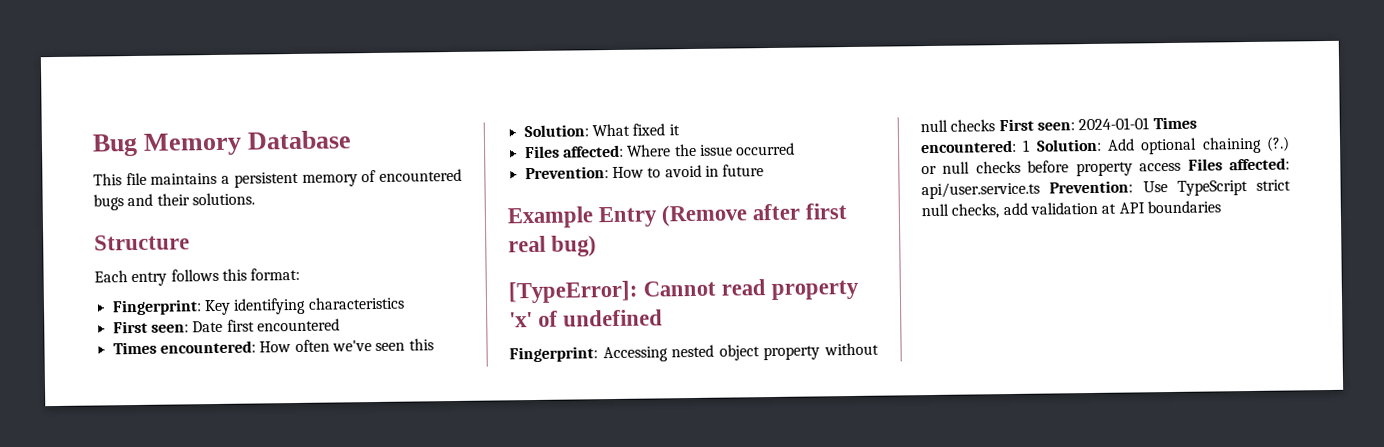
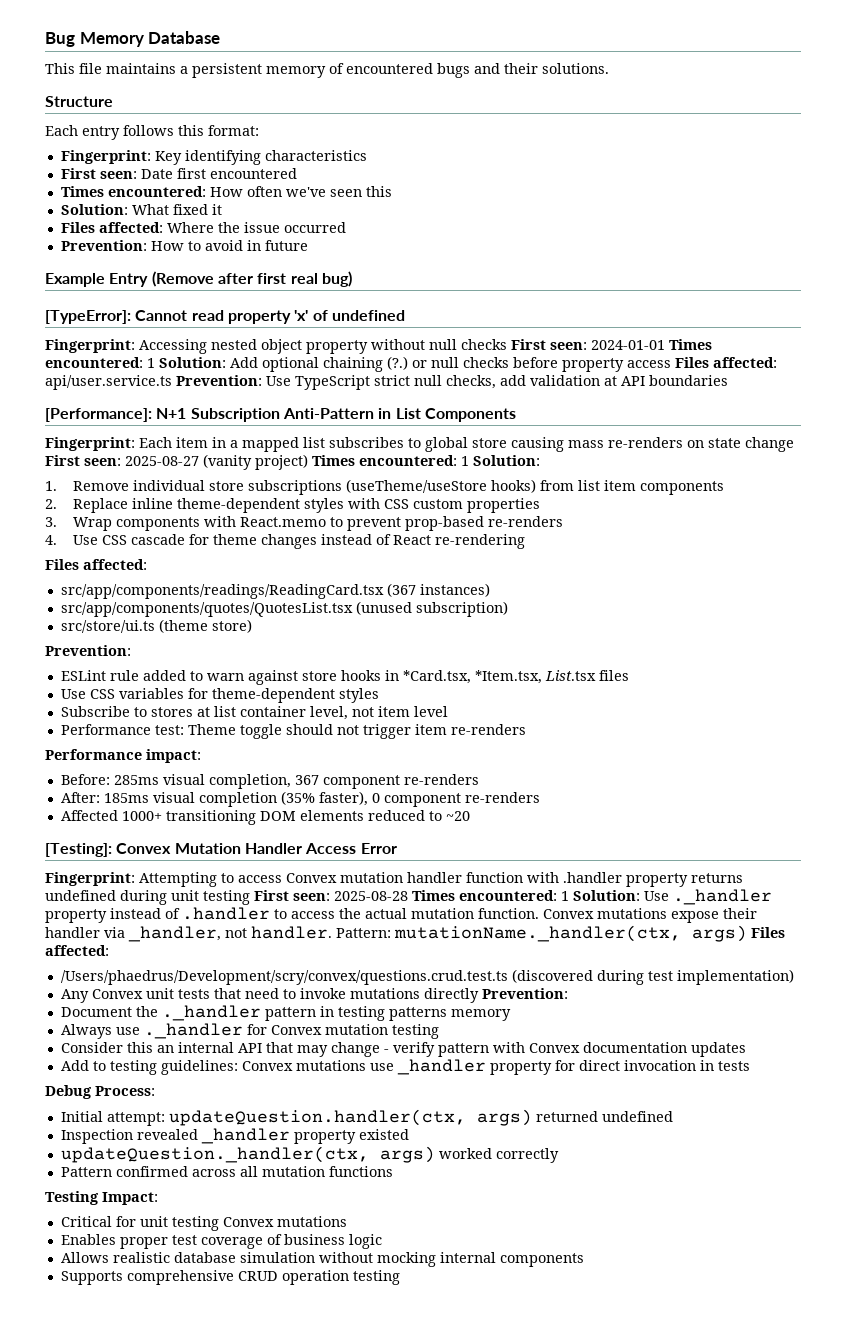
+ [Performance]: N+1 Subscription Anti-Pattern in List Components
+ Fingerprint: Each item in a mapped list subscribes to global store causing mass re-renders on state change First seen: 2025-08-27 (vanity project) Times encountered: 1 Solution:
+ 1. Remove individual store subscriptions (useTheme/useStore hooks) from list item components
+ 2. Replace inline theme-dependent styles with CSS custom properties
+ 3. Wrap components with React.memo to prevent prop-based re-renders
+ 4. Use CSS cascade for theme changes instead of React re-rendering
+ Files affected:
+ src/app/components/readings/ReadingCard.tsx (367 instances)
+ src/app/components/quotes/QuotesList.tsx (unused subscription)
+ src/store/ui.ts (theme store)
+ Prevention:
+ ESLint rule added to warn against store hooks in *Card.tsx, *Item.tsx, List.tsx files
+ Use CSS variables for theme-dependent styles
+ Subscribe to stores at list container level, not item level
+ Performance test: Theme toggle should not trigger item re-renders
+ Performance impact:
+ Before: 285ms visual completion, 367 component re-renders
+ After: 185ms visual completion (35% faster), 0 component re-renders
+ Affected 1000+ transitioning DOM elements reduced to ~20
+ [Testing]: Convex Mutation Handler Access Error
+ Fingerprint: Attempting to access Convex mutation handler function with .handler property returns undefined during unit testing First seen: 2025-08-28 Times encountered: 1 Solution: Use ._handler property instead of .handler to access the actual mutation function. Convex mutations expose their handler via _handler, not handler. Pattern: mutationName._handler(ctx, args) Files affected:
+ /Users/phaedrus/Development/scry/convex/questions.crud.test.ts (discovered during test implementation)
+ Any Convex unit tests that need to invoke mutations directly Prevention:
+ Document the ._handler pattern in testing patterns memory
+ Always use ._handler for Convex mutation testing
+ Consider this an internal API that may change - verify pattern with Convex documentation updates
+ Add to testing guidelines: Convex mutations use _handler property for direct invocation in tests
+ Debug Process:
+ Initial attempt: updateQuestion.handler(ctx, args) returned undefined
+ Inspection revealed _handler property existed
+ updateQuestion._handler(ctx, args) worked correctly
+ Pattern confirmed across all mutation functions
+ Testing Impact:
+ Critical for unit testing Convex mutations
+ Enables proper test coverage of business logic
+ Allows realistic database simulation without mocking internal components
+ Supports comprehensive CRUD operation testing

